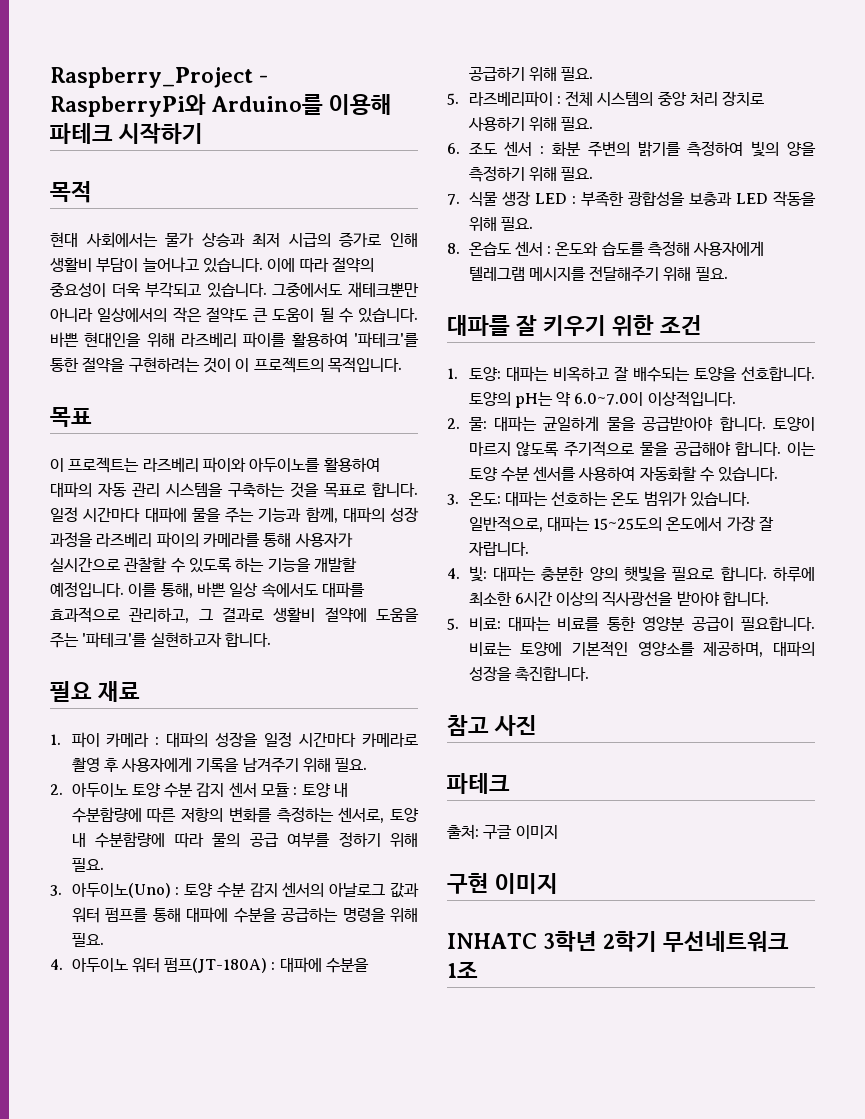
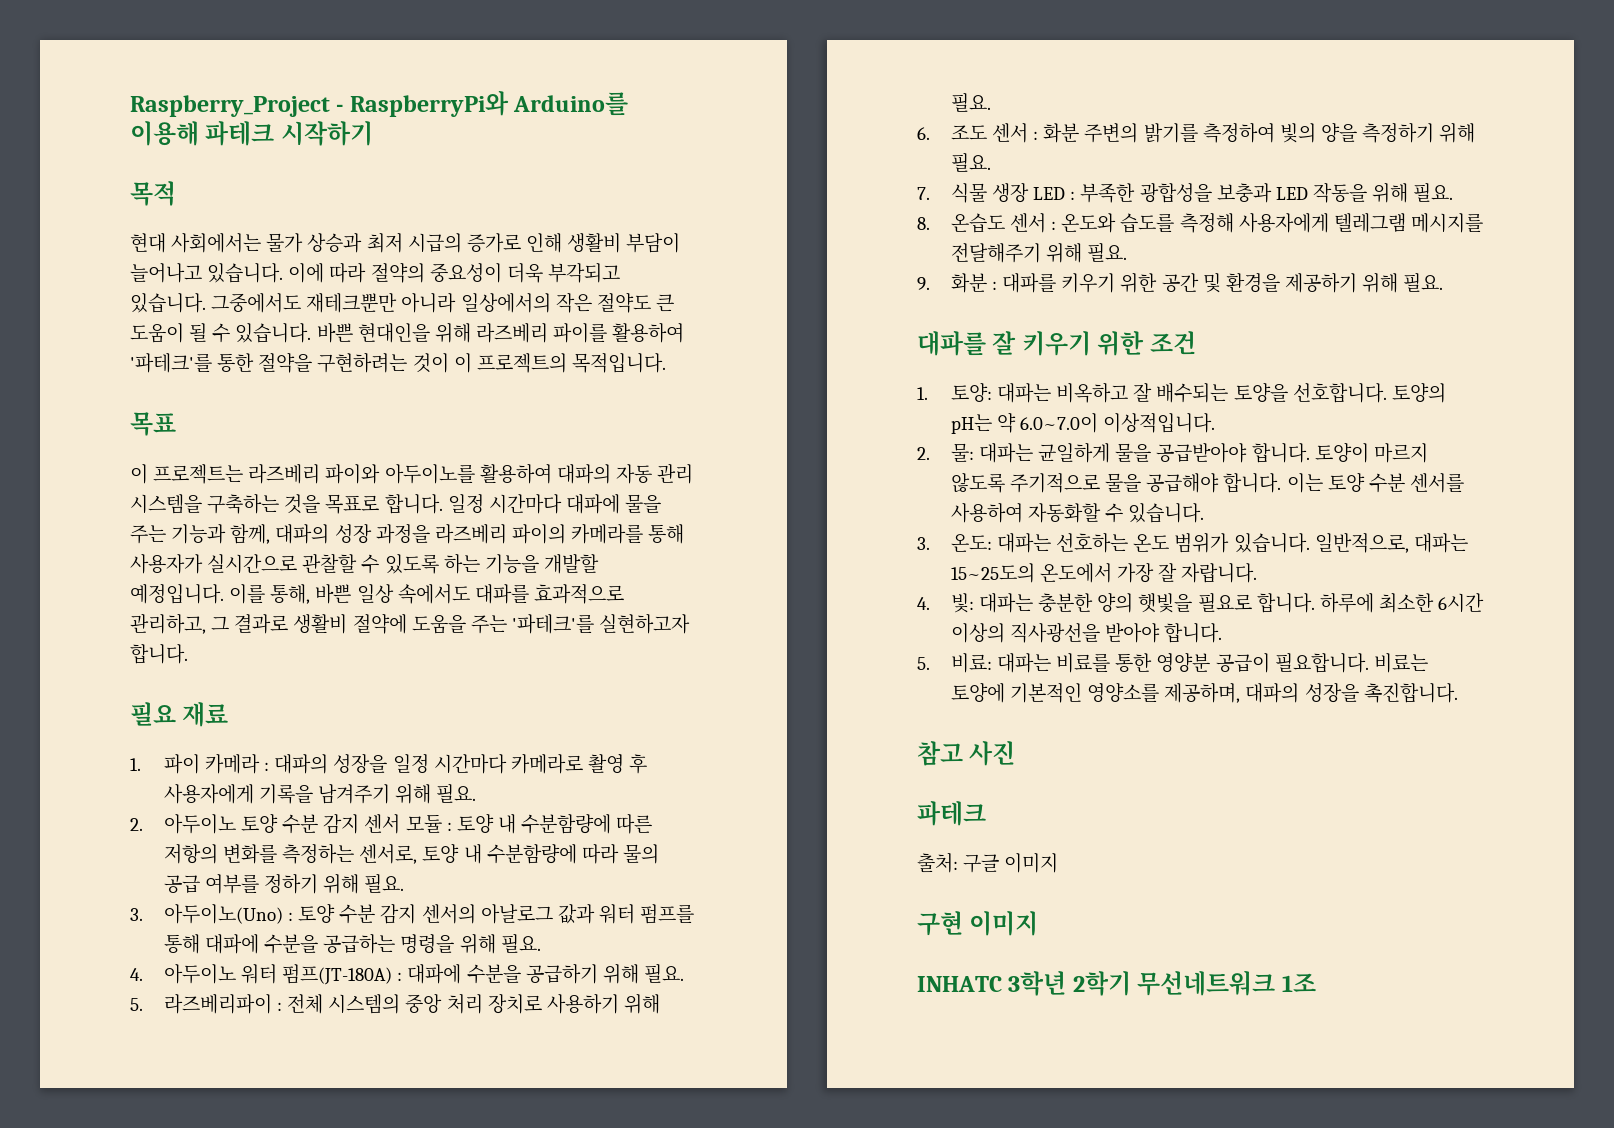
+ 9. 화분 : 대파를 키우기 위한 공간 및 환경을 제공하기 위해 필요.

